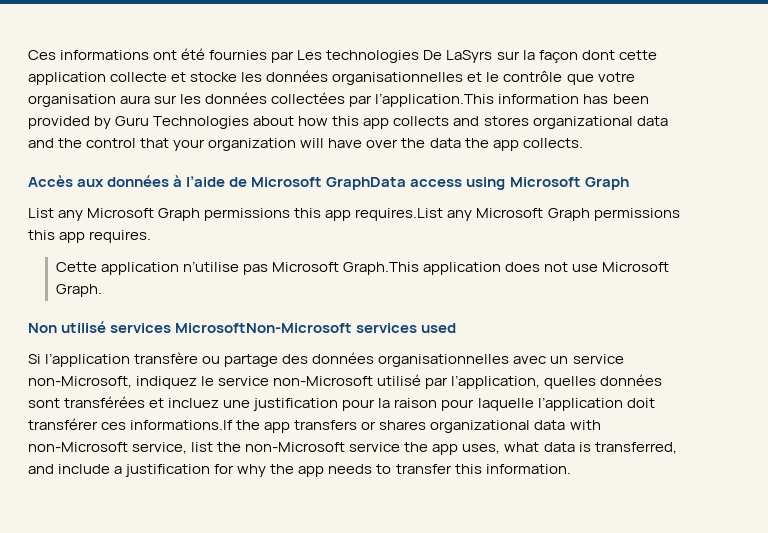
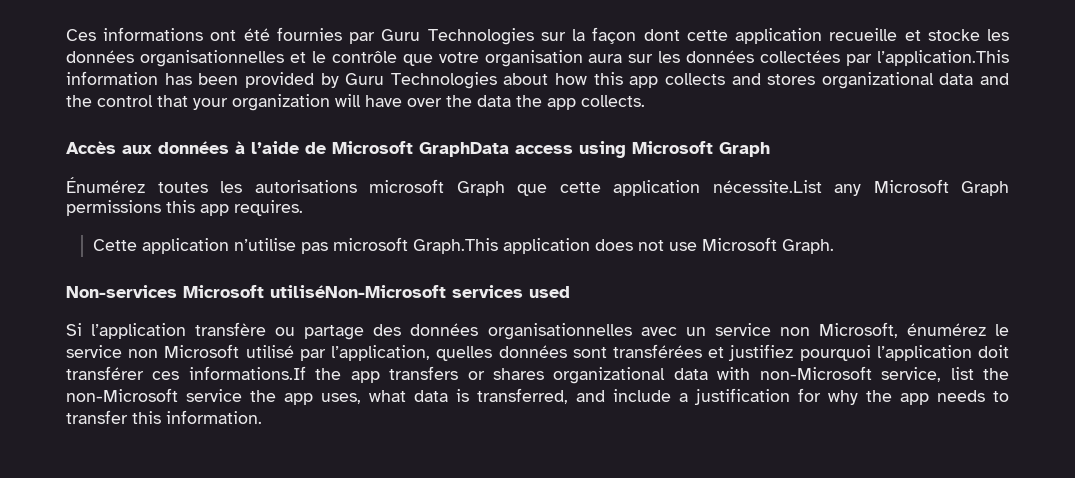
- Ces informations ont été fournies par Les technologies De LaSyrs sur la façon dont cette application collecte et stocke les données organisationnelles et le contrôle que votre organisation aura sur les données collectées par l’application.This information has been provided by Guru Technologies about how this app collects and stores organizational data and the control that your organization will have over the data the app collects.
+ Ces informations ont été fournies par Guru Technologies sur la façon dont cette application recueille et stocke les données organisationnelles et le contrôle que votre organisation aura sur les données collectées par l’application.This information has been provided by Guru Technologies about how this app collects and stores organizational data and the control that your organization will have over the data the app collects.
- List any Microsoft Graph permissions this app requires.List any Microsoft Graph permissions this app requires.
+ Énumérez toutes les autorisations microsoft Graph que cette application nécessite.List any Microsoft Graph permissions this app requires.
- Cette application n’utilise pas Microsoft Graph.This application does not use Microsoft Graph.
+ Cette application n’utilise pas microsoft Graph.This application does not use Microsoft Graph.
- Non utilisé services MicrosoftNon-Microsoft services used
+ Non-services Microsoft utiliséNon-Microsoft services used
- Si l’application transfère ou partage des données organisationnelles avec un service non-Microsoft, indiquez le service non-Microsoft utilisé par l’application, quelles données sont transférées et incluez une justification pour la raison pour laquelle l’application doit transférer ces informations.If the app transfers or shares organizational data with non-Microsoft service, list the non-Microsoft service the app uses, what data is transferred, and include a justification for why the app needs to transfer this information.
+ Si l’application transfère ou partage des données organisationnelles avec un service non Microsoft, énumérez le service non Microsoft utilisé par l’application, quelles données sont transférées et justifiez pourquoi l’application doit transférer ces informations.If the app transfers or shares organizational data with non-Microsoft service, list the non-Microsoft service the app uses, what data is transferred, and include a justification for why the app needs to transfer this information.

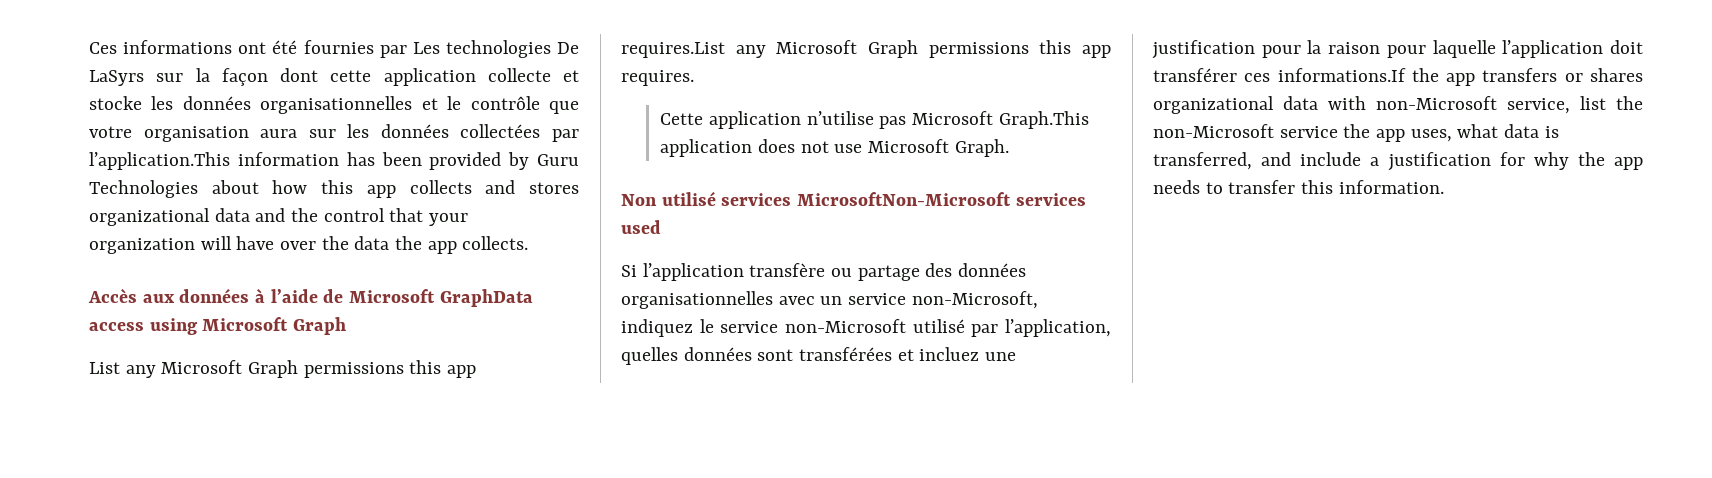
- Ces informations ont été fournies par Guru Technologies sur la façon dont cette application recueille et stocke les données organisationnelles et le contrôle que votre organisation aura sur les données collectées par l’application.This information has been provided by Guru Technologies about how this app collects and stores organizational data and the control that your organization will have over the data the app collects.
+ Ces informations ont été fournies par Les technologies De LaSyrs sur la façon dont cette application collecte et stocke les données organisationnelles et le contrôle que votre organisation aura sur les données collectées par l’application.This information has been provided by Guru Technologies about how this app collects and stores organizational data and the control that your organization will have over the data the app collects.
- Énumérez toutes les autorisations microsoft Graph que cette application nécessite.List any Microsoft Graph permissions this app requires.
+ List any Microsoft Graph permissions this app requires.List any Microsoft Graph permissions this app requires.
- Cette application n’utilise pas microsoft Graph.This application does not use Microsoft Graph.
+ Cette application n’utilise pas Microsoft Graph.This application does not use Microsoft Graph.
- Non-services Microsoft utiliséNon-Microsoft services used
+ Non utilisé services MicrosoftNon-Microsoft services used
- Si l’application transfère ou partage des données organisationnelles avec un service non Microsoft, énumérez le service non Microsoft utilisé par l’application, quelles données sont transférées et justifiez pourquoi l’application doit transférer ces informations.If the app transfers or shares organizational data with non-Microsoft service, list the non-Microsoft service the app uses, what data is transferred, and include a justification for why the app needs to transfer this information.
+ Si l’application transfère ou partage des données organisationnelles avec un service non-Microsoft, indiquez le service non-Microsoft utilisé par l’application, quelles données sont transférées et incluez une justification pour la raison pour laquelle l’application doit transférer ces informations.If the app transfers or shares organizational data with non-Microsoft service, list the non-Microsoft service the app uses, what data is transferred, and include a justification for why the app needs to transfer this information.

